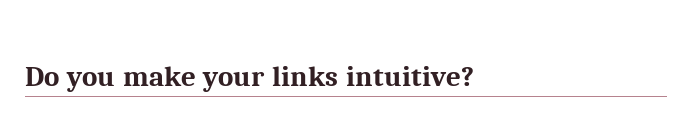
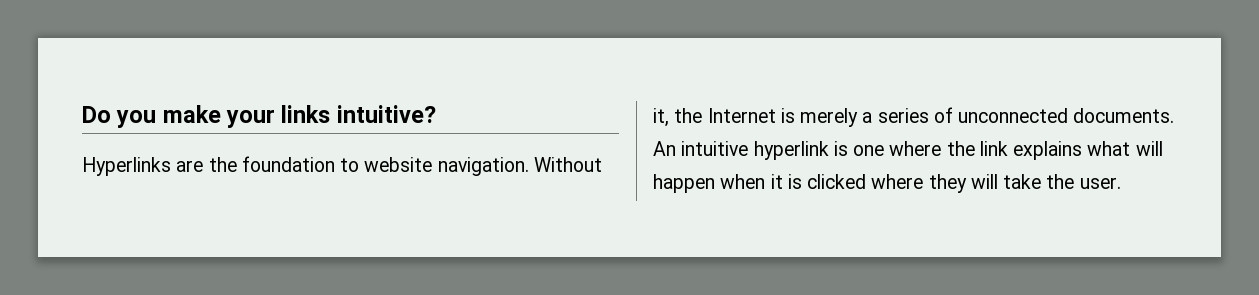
+ Hyperlinks are the foundation to website navigation. Without it, the Internet is merely a series of unconnected documents. An intuitive hyperlink is one where the link explains what will happen when it is clicked where they will take the user.

